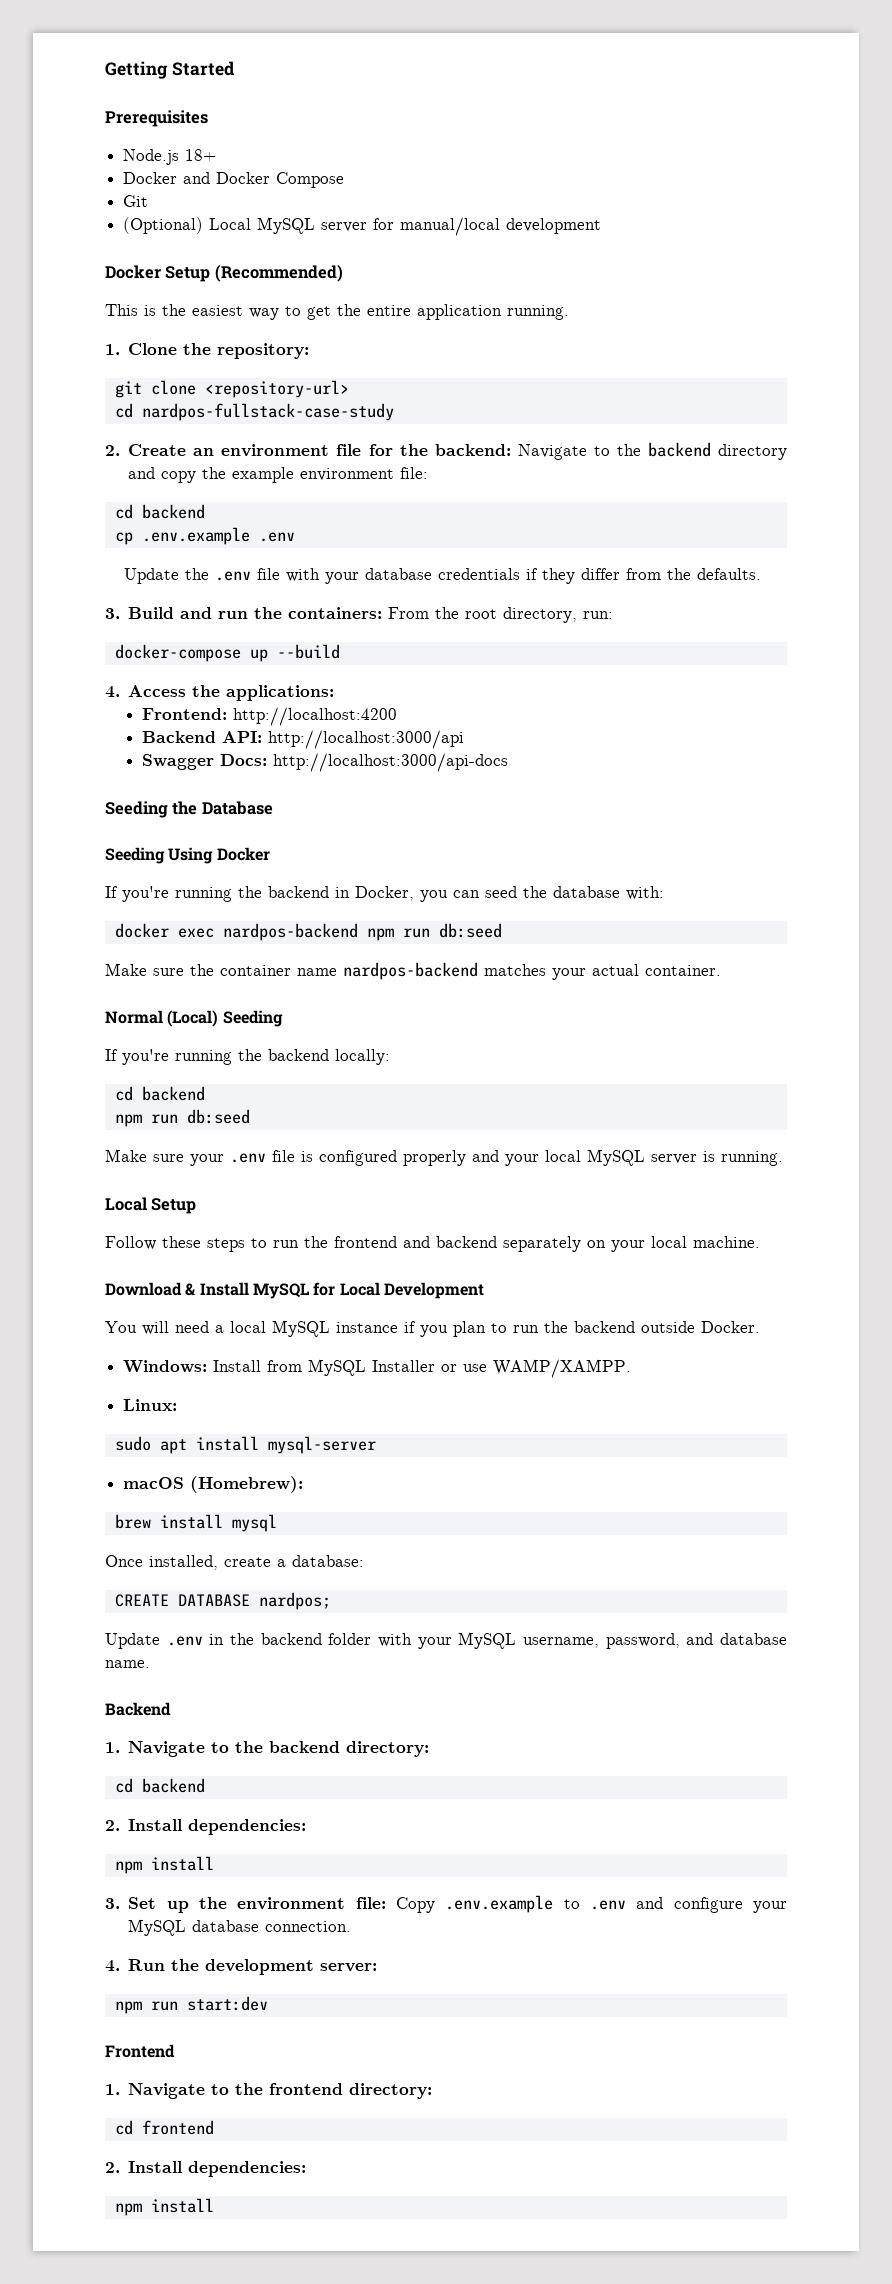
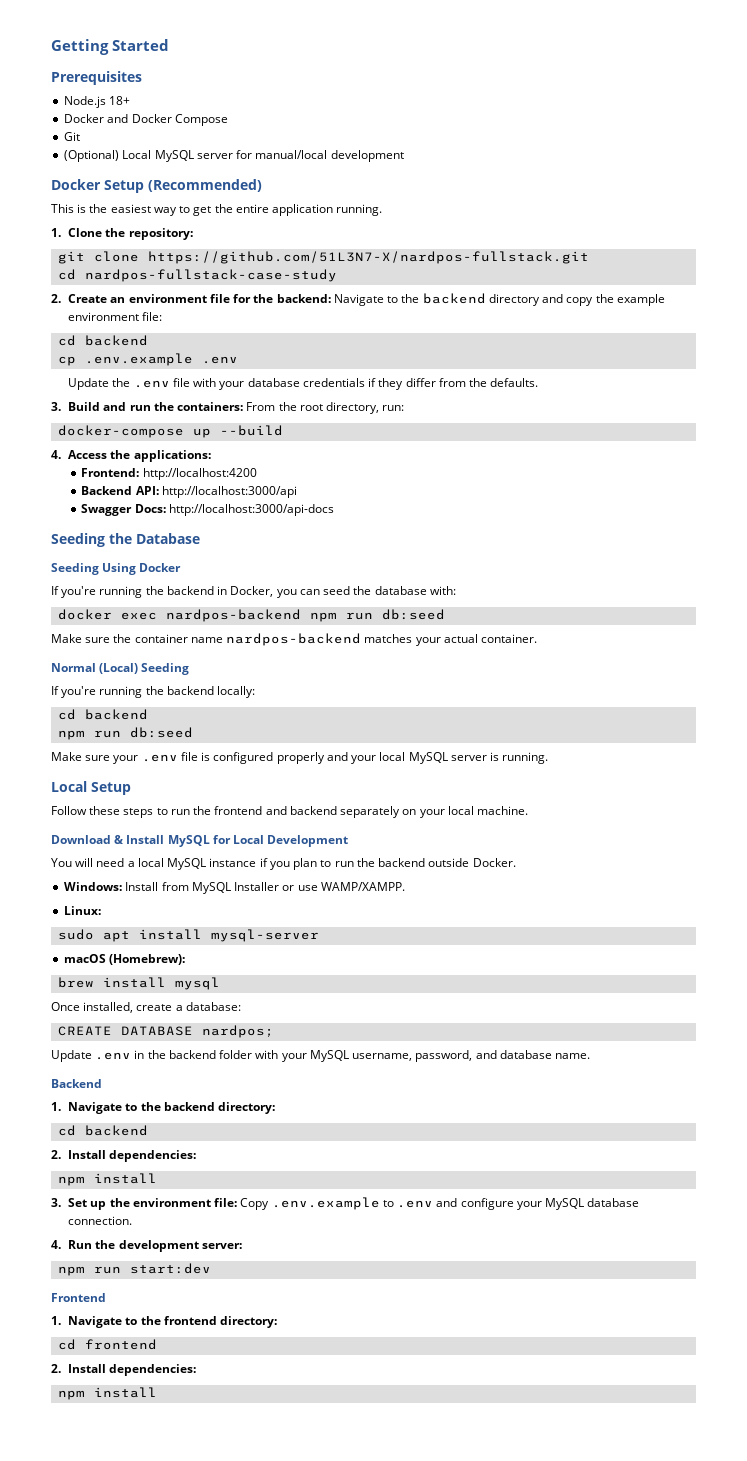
- git clone <repository-url>
+ git clone https://github.com/51L3N7-X/nardpos-fullstack.git

